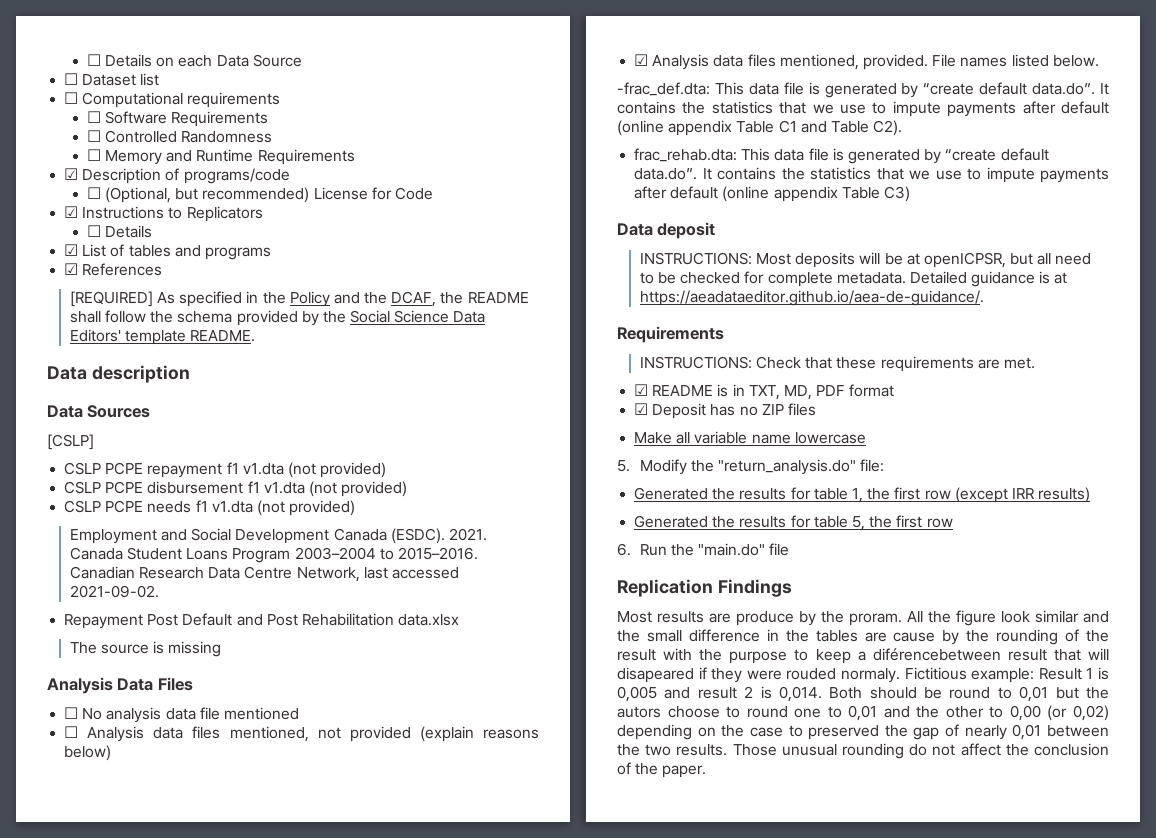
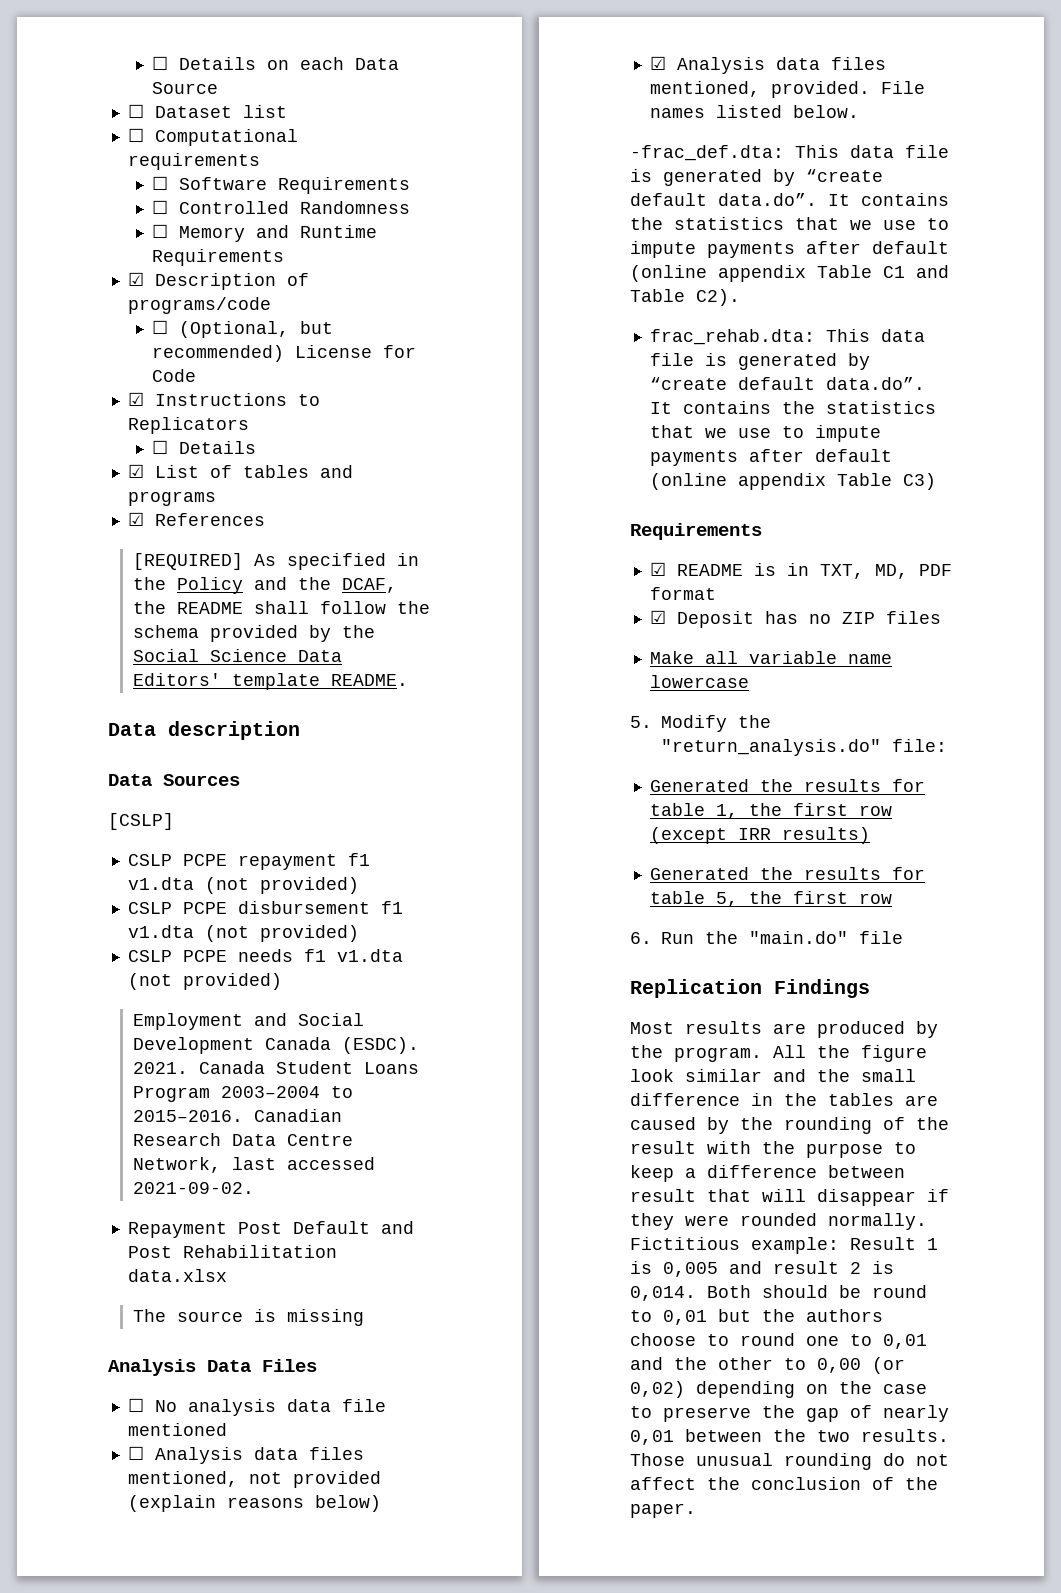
  frac_rehab.dta: This data file is generated by “create default data.do”. It contains the statistics that we use to impute payments after default (online appendix Table C3)
- Data deposit
- INSTRUCTIONS: Most deposits will be at openICPSR, but all need to be checked for complete metadata. Detailed guidance is at https://aeadataeditor.github.io/aea-de-guidance/.
  Requirements
- INSTRUCTIONS: Check that these requirements are met.
- Most results are produce by the proram.
+ Most results are produced by the program.
- All the figure look similar and the small difference in the tables are cause by the rounding of the result with the purpose to keep a diférencebetween result that will disapeared if they were rouded normaly.
+ All the figure look similar and the small difference in the tables are caused by the rounding of the result with the purpose to keep a difference between result that will disappear if they were rounded normally.
- Both should be round to 0,01 but the autors choose to round one to 0,01 and the other to 0,00 (or 0,02) depending on the case to preserved the gap of nearly 0,01 between the two results.
+ Both should be round to 0,01 but the authors choose to round one to 0,01 and the other to 0,00 (or 0,02) depending on the case to preserve the gap of nearly 0,01 between the two results.

